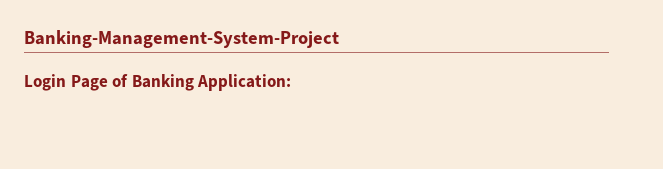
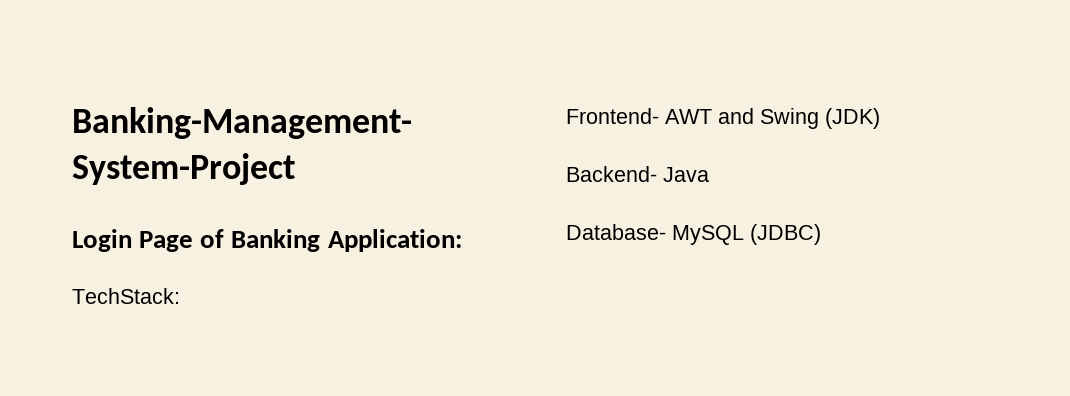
+ TechStack:
+ Frontend- AWT and Swing (JDK)
+ Backend- Java
+ Database- MySQL (JDBC)

